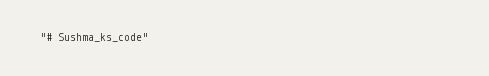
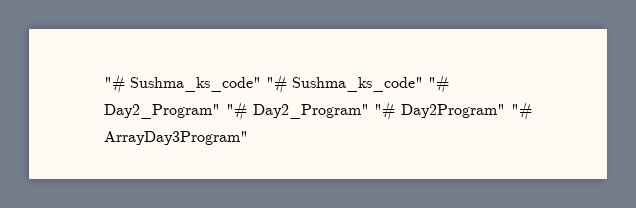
- "# Sushma_ks_code"
+ "# Sushma_ks_code" "# Sushma_ks_code" "# Day2_Program" "# Day2_Program" "# Day2Program" "# ArrayDay3Program"

